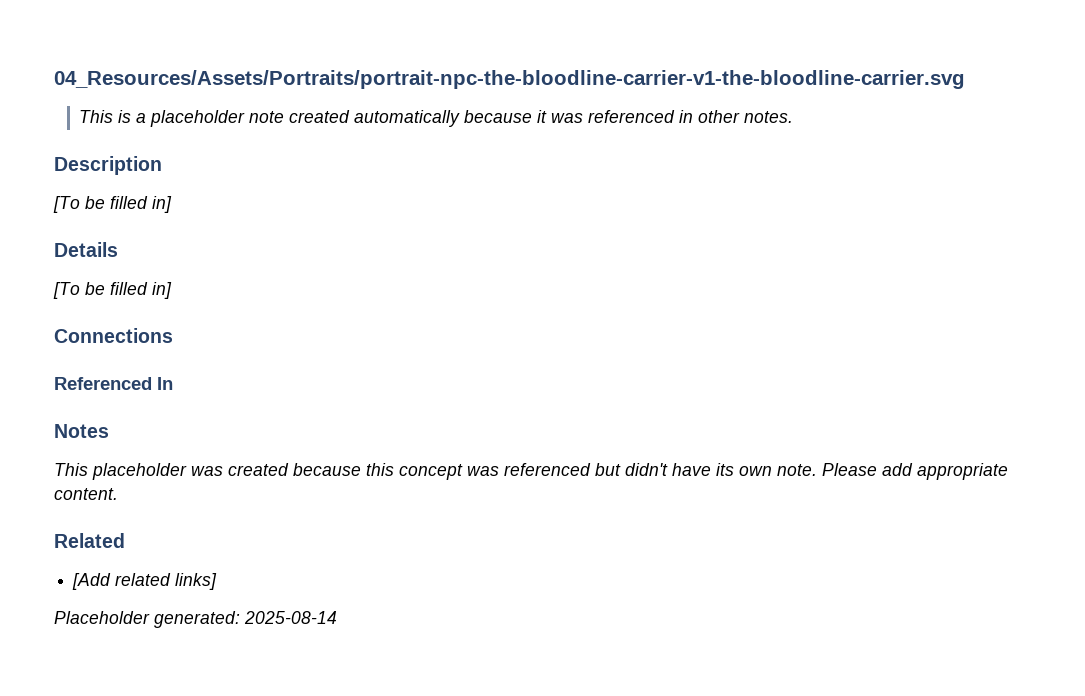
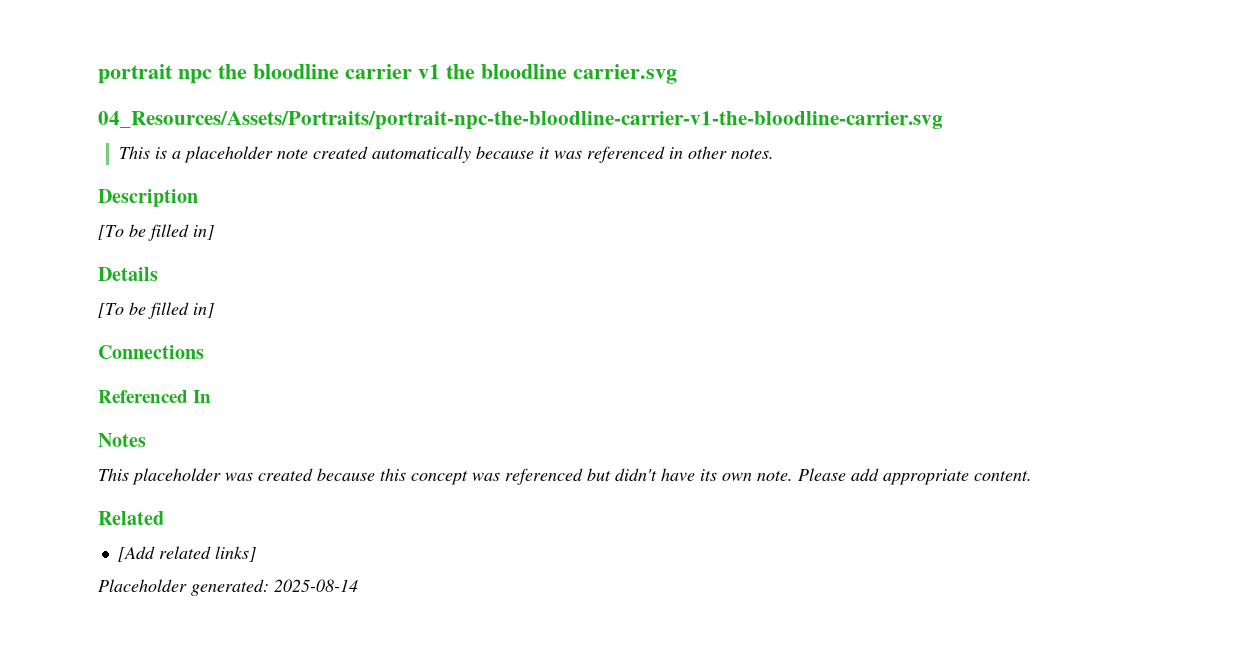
+ portrait npc the bloodline carrier v1 the bloodline carrier.svg

